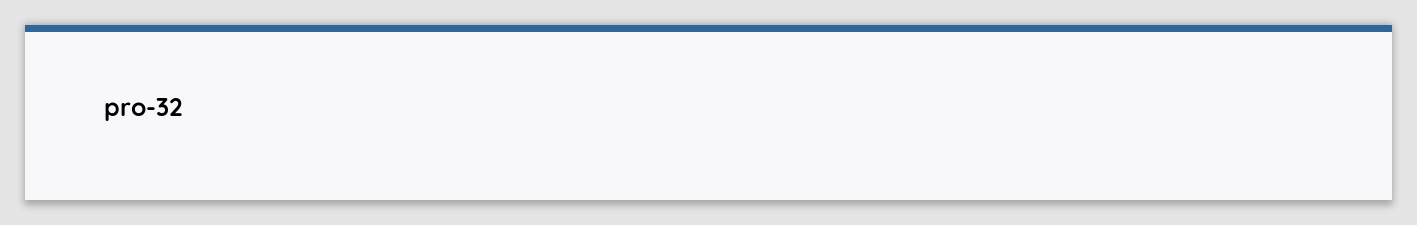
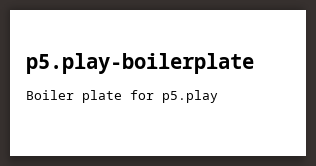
- pro-32
+ p5.play-boilerplate
+ Boiler plate for p5.play

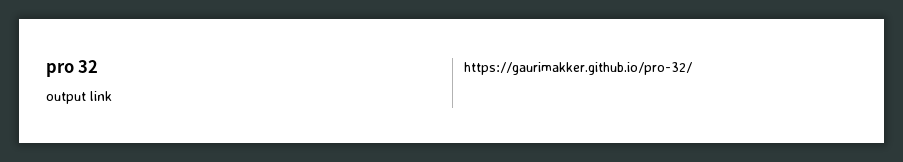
- p5.play-boilerplate
- Boiler plate for p5.play
+ pro 32
+ output link
+ https://gaurimakker.github.io/pro-32/

